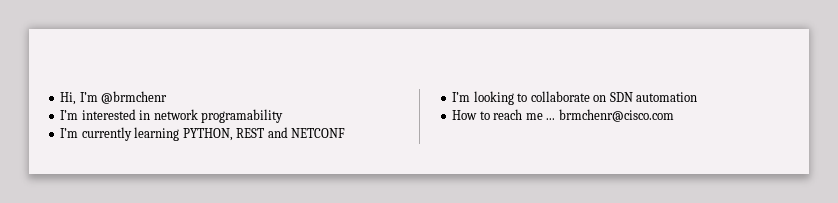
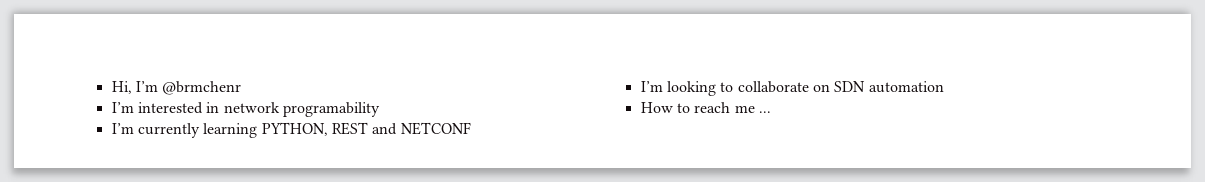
- How to reach me ... brmchenr@cisco.com
+ How to reach me ...

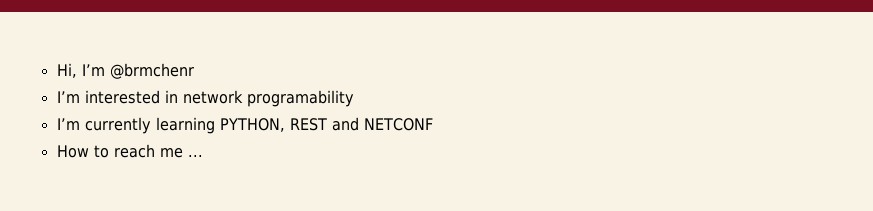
- I’m looking to collaborate on SDN automation

